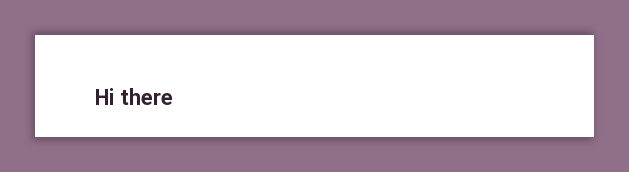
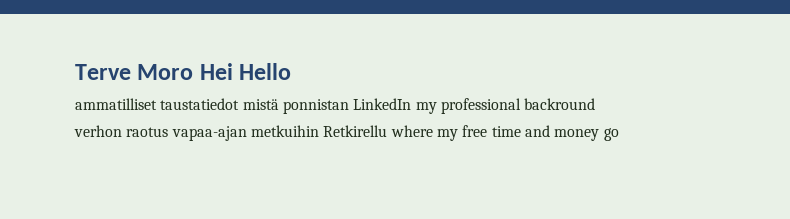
- Hi there
+ Terve Moro Hei Hello
+ ammatilliset taustatiedot mistä ponnistan LinkedIn my professional backround
+ verhon raotus vapaa-ajan metkuihin Retkirellu where my free time and money go

